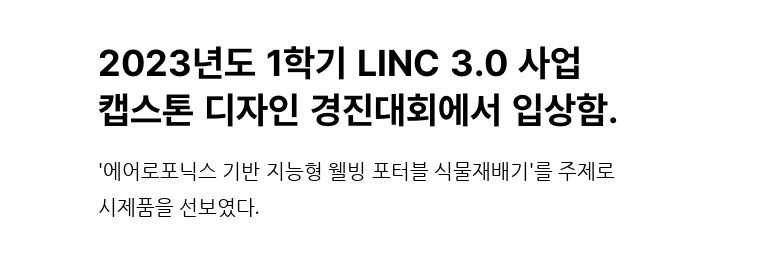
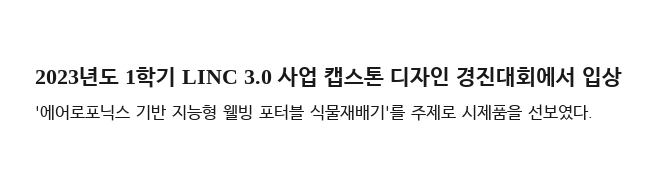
- 2023년도 1학기 LINC 3.0 사업 캡스톤 디자인 경진대회에서 입상함.
+ 2023년도 1학기 LINC 3.0 사업 캡스톤 디자인 경진대회에서 입상

